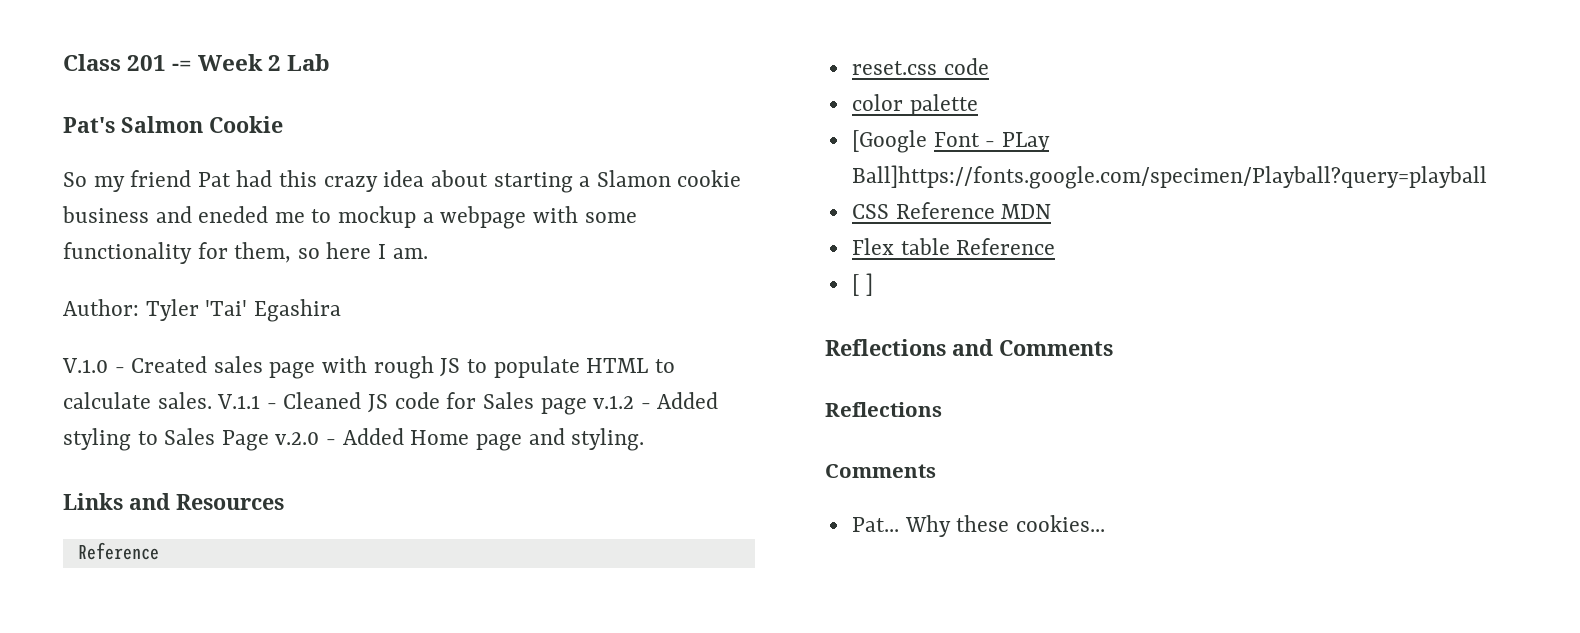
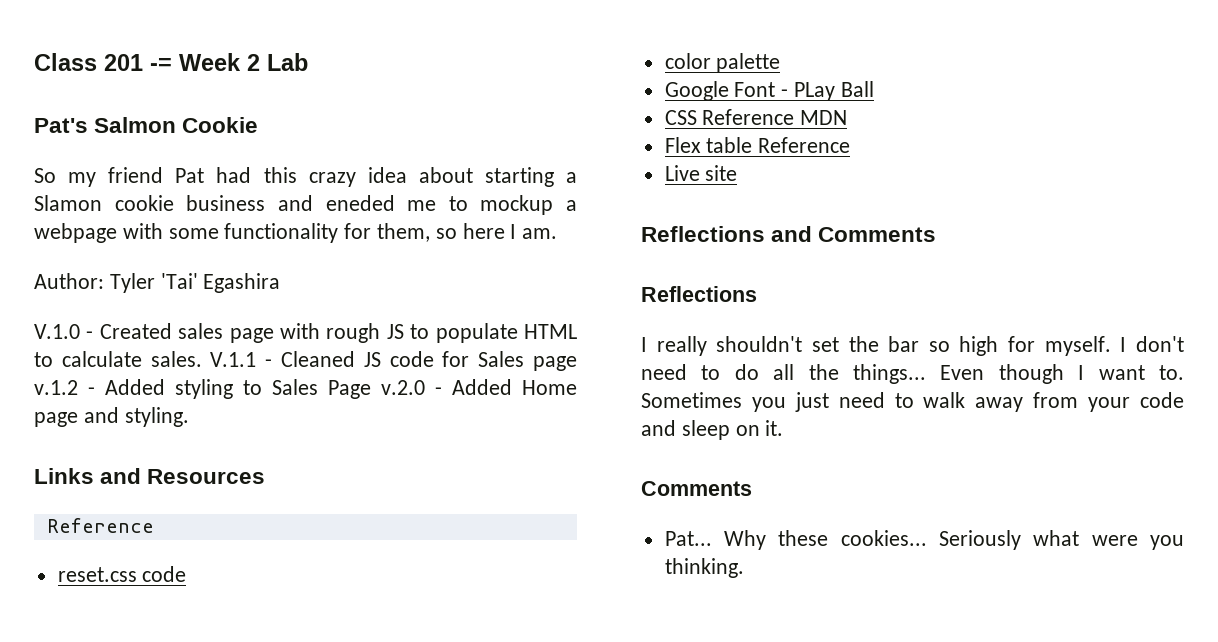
- [Google Font - PLay Ball]https://fonts.google.com/specimen/Playball?query=playball
+ Google Font - PLay Ball
- [ ]
+ Live site
+ I really shouldn't set the bar so high for myself. I don't need to do all the things... Even though I want to. Sometimes you just need to walk away from your code and sleep on it.
+ Seriously what were you thinking.

